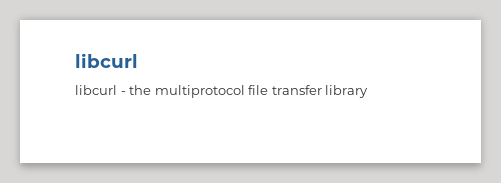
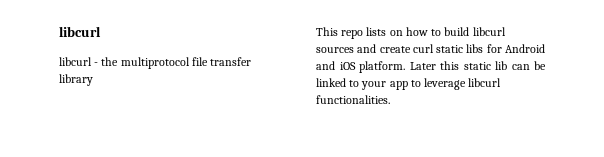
+ This repo lists on how to build libcurl sources and create curl static libs for Android and iOS platform. Later this static lib can be linked to your app to leverage libcurl functionalities.

